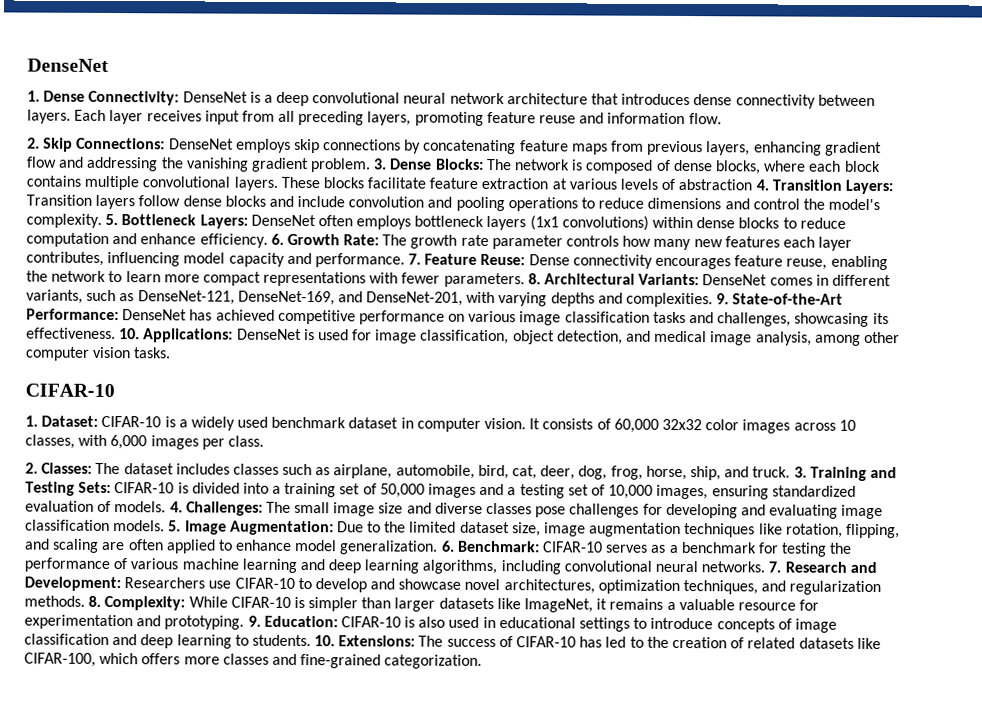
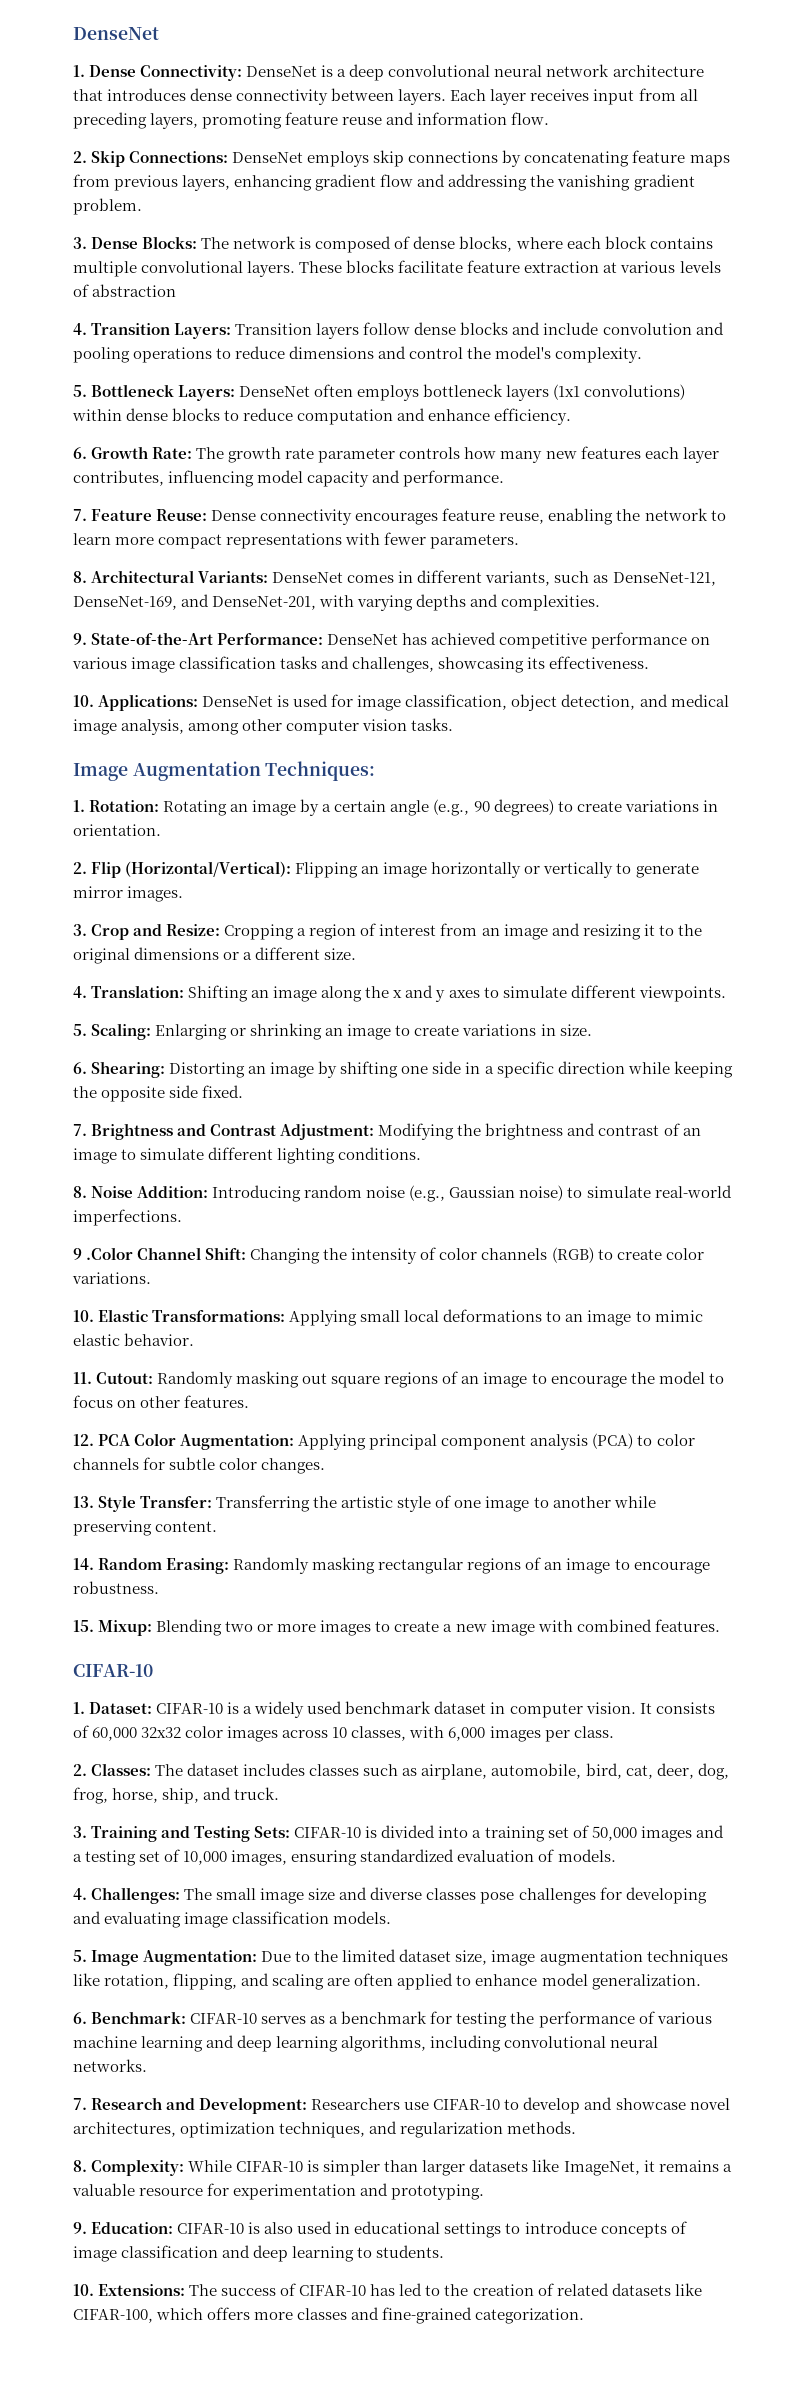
- 2. Skip Connections: DenseNet employs skip connections by concatenating feature maps from previous layers, enhancing gradient flow and addressing the vanishing gradient problem. 3. Dense Blocks: The network is composed of dense blocks, where each block contains multiple convolutional layers.
+ 2. Skip Connections: DenseNet employs skip connections by concatenating feature maps from previous layers, enhancing gradient flow and addressing the vanishing gradient problem.
+ 3. Dense Blocks: The network is composed of dense blocks, where each block contains multiple convolutional layers.
- These blocks facilitate feature extraction at various levels of abstraction 4. Transition Layers:
+ These blocks facilitate feature extraction at various levels of abstraction
+ 4. Transition Layers:
- Transition layers follow dense blocks and include convolution and pooling operations to reduce dimensions and control the model's complexity. 5. Bottleneck Layers:
+ Transition layers follow dense blocks and include convolution and pooling operations to reduce dimensions and control the model's complexity.
+ 5. Bottleneck Layers:
- DenseNet often employs bottleneck layers (1x1 convolutions) within dense blocks to reduce computation and enhance efficiency. 6. Growth Rate:
+ DenseNet often employs bottleneck layers (1x1 convolutions) within dense blocks to reduce computation and enhance efficiency.
+ 6. Growth Rate:
- The growth rate parameter controls how many new features each layer contributes, influencing model capacity and performance. 7. Feature Reuse:
+ The growth rate parameter controls how many new features each layer contributes, influencing model capacity and performance.
+ 7. Feature Reuse:
- Dense connectivity encourages feature reuse, enabling the network to learn more compact representations with fewer parameters. 8. Architectural Variants:
+ Dense connectivity encourages feature reuse, enabling the network to learn more compact representations with fewer parameters.
+ 8. Architectural Variants:
- DenseNet comes in different variants, such as DenseNet-121, DenseNet-169, and DenseNet-201, with varying depths and complexities. 9. State-of-the-Art Performance:
+ DenseNet comes in different variants, such as DenseNet-121, DenseNet-169, and DenseNet-201, with varying depths and complexities.
+ 9. State-of-the-Art Performance:
- DenseNet has achieved competitive performance on various image classification tasks and challenges, showcasing its effectiveness. 10. Applications:
+ DenseNet has achieved competitive performance on various image classification tasks and challenges, showcasing its effectiveness.
+ 10. Applications:
+ Image Augmentation Techniques:
+ 1. Rotation: Rotating an image by a certain angle (e.g., 90 degrees) to create variations in orientation.
+ 2. Flip (Horizontal/Vertical): Flipping an image horizontally or vertically to generate mirror images.
+ 3. Crop and Resize: Cropping a region of interest from an image and resizing it to the original dimensions or a different size.
+ 4. Translation: Shifting an image along the x and y axes to simulate different viewpoints.
+ 5. Scaling: Enlarging or shrinking an image to create variations in size.
+ 6. Shearing: Distorting an image by shifting one side in a specific direction while keeping the opposite side fixed.
+ 7. Brightness and Contrast Adjustment: Modifying the brightness and contrast of an image to simulate different lighting conditions.
+ 8. Noise Addition: Introducing random noise (e.g., Gaussian noise) to simulate real-world imperfections.
+ 9 .Color Channel Shift: Changing the intensity of color channels (RGB) to create color variations.
+ 10. Elastic Transformations: Applying small local deformations to an image to mimic elastic behavior.
+ 11. Cutout: Randomly masking out square regions of an image to encourage the model to focus on other features.
+ 12. PCA Color Augmentation: Applying principal component analysis (PCA) to color channels for subtle color changes.
+ 13. Style Transfer: Transferring the artistic style of one image to another while preserving content.
+ 14. Random Erasing: Randomly masking rectangular regions of an image to encourage robustness.
+ 15. Mixup: Blending two or more images to create a new image with combined features.
- The dataset includes classes such as airplane, automobile, bird, cat, deer, dog, frog, horse, ship, and truck. 3. Training and Testing Sets:
+ The dataset includes classes such as airplane, automobile, bird, cat, deer, dog, frog, horse, ship, and truck.
+ 3. Training and Testing Sets:
- CIFAR-10 is divided into a training set of 50,000 images and a testing set of 10,000 images, ensuring standardized evaluation of models. 4. Challenges:
+ CIFAR-10 is divided into a training set of 50,000 images and a testing set of 10,000 images, ensuring standardized evaluation of models.
+ 4. Challenges:
- The small image size and diverse classes pose challenges for developing and evaluating image classification models. 5. Image Augmentation:
+ The small image size and diverse classes pose challenges for developing and evaluating image classification models.
+ 5. Image Augmentation:
- Due to the limited dataset size, image augmentation techniques like rotation, flipping, and scaling are often applied to enhance model generalization. 6. Benchmark:
+ Due to the limited dataset size, image augmentation techniques like rotation, flipping, and scaling are often applied to enhance model generalization.
+ 6. Benchmark:
- CIFAR-10 serves as a benchmark for testing the performance of various machine learning and deep learning algorithms, including convolutional neural networks. 7. Research and Development:
+ CIFAR-10 serves as a benchmark for testing the performance of various machine learning and deep learning algorithms, including convolutional neural networks.
+ 7. Research and Development:
- Researchers use CIFAR-10 to develop and showcase novel architectures, optimization techniques, and regularization methods. 8. Complexity:
+ Researchers use CIFAR-10 to develop and showcase novel architectures, optimization techniques, and regularization methods.
+ 8. Complexity:
- While CIFAR-10 is simpler than larger datasets like ImageNet, it remains a valuable resource for experimentation and prototyping. 9. Education:
+ While CIFAR-10 is simpler than larger datasets like ImageNet, it remains a valuable resource for experimentation and prototyping.
+ 9. Education:
- CIFAR-10 is also used in educational settings to introduce concepts of image classification and deep learning to students. 10. Extensions:
+ CIFAR-10 is also used in educational settings to introduce concepts of image classification and deep learning to students.
+ 10. Extensions:

